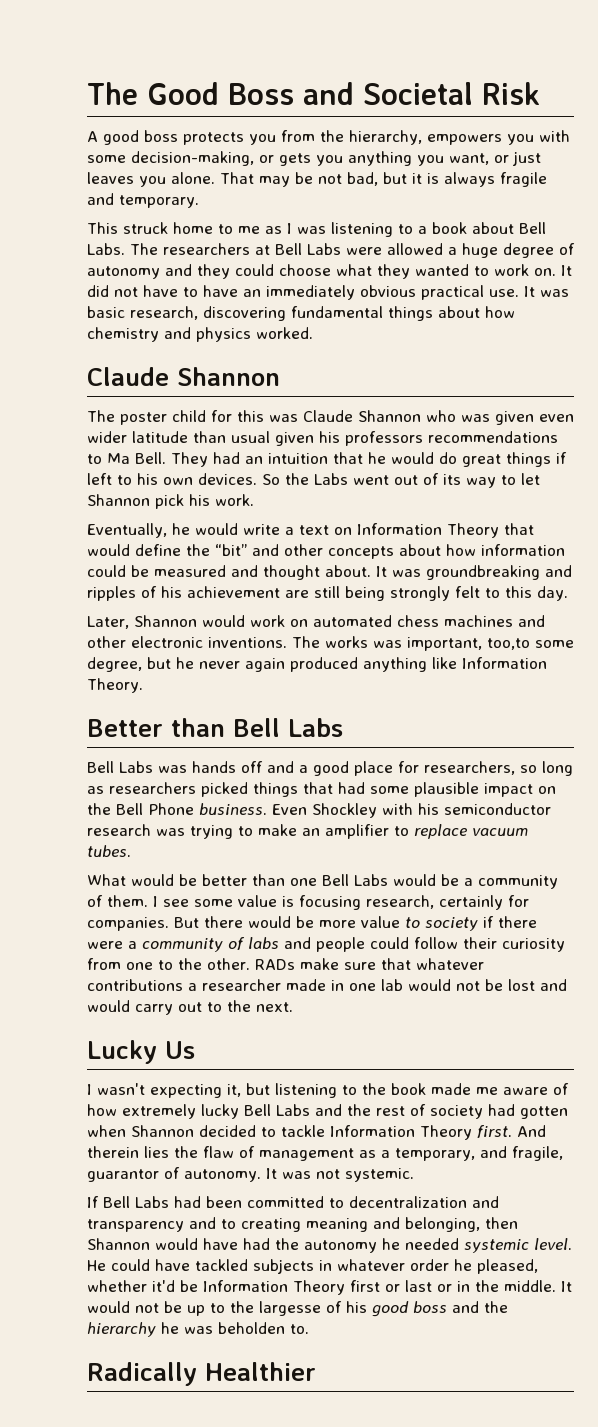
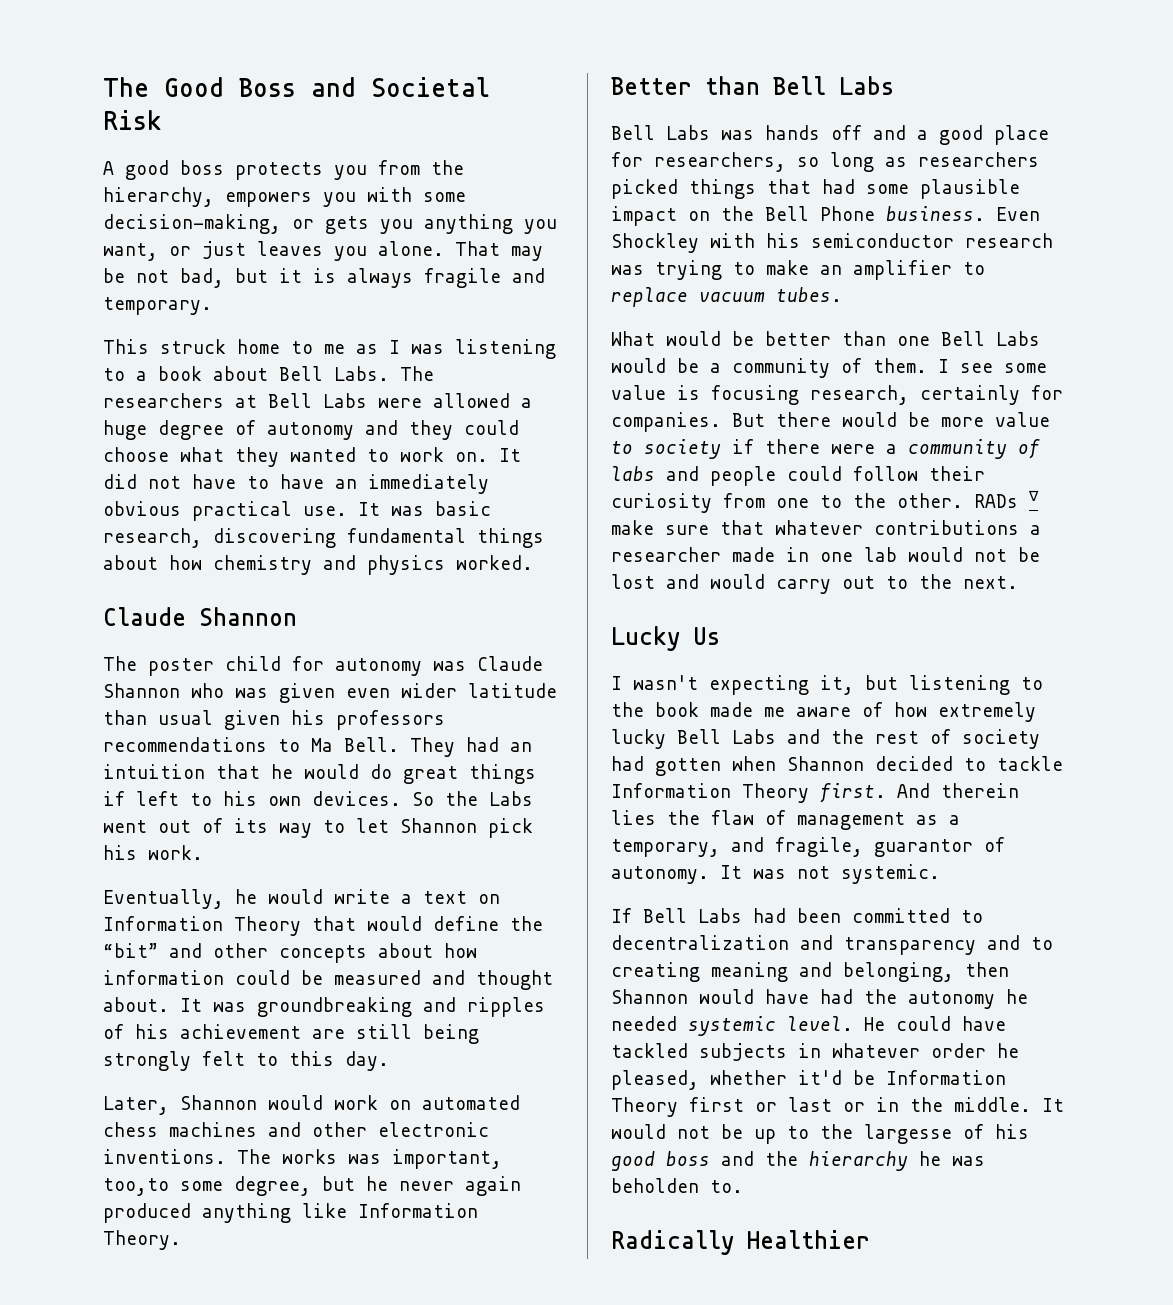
- The poster child for this was Claude Shannon who was given even wider latitude than usual given his professors recommendations to Ma Bell.
+ The poster child for autonomy was Claude Shannon who was given even wider latitude than usual given his professors recommendations to Ma Bell.
- RADs make sure that whatever contributions a researcher made in one lab would not be lost and would carry out to the next.
+ RADs ∇ make sure that whatever contributions a researcher made in one lab would not be lost and would carry out to the next.

